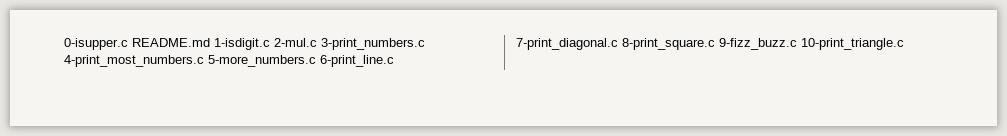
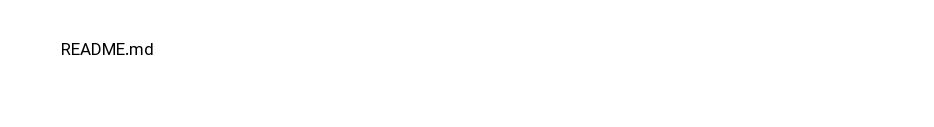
- 0-isupper.c README.md 1-isdigit.c 2-mul.c 3-print_numbers.c 4-print_most_numbers.c 5-more_numbers.c 6-print_line.c 7-print_diagonal.c 8-print_square.c 9-fizz_buzz.c 10-print_triangle.c
+ README.md

